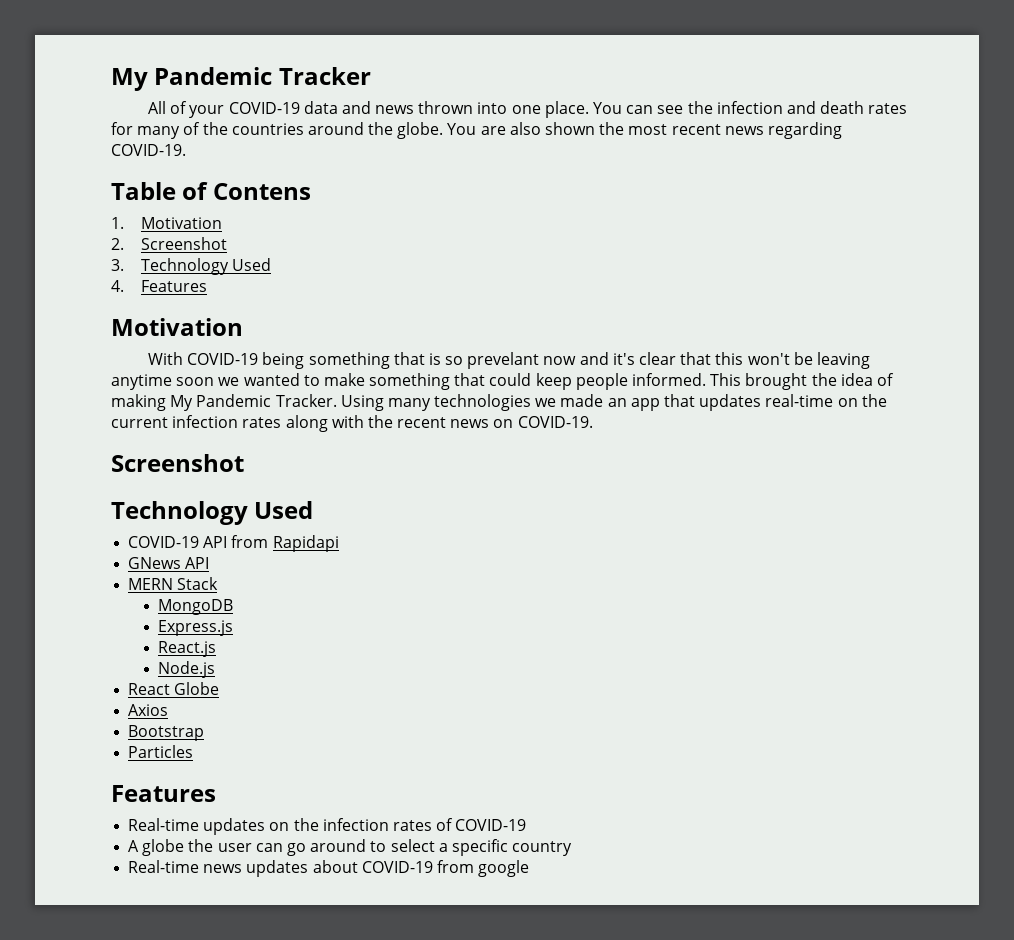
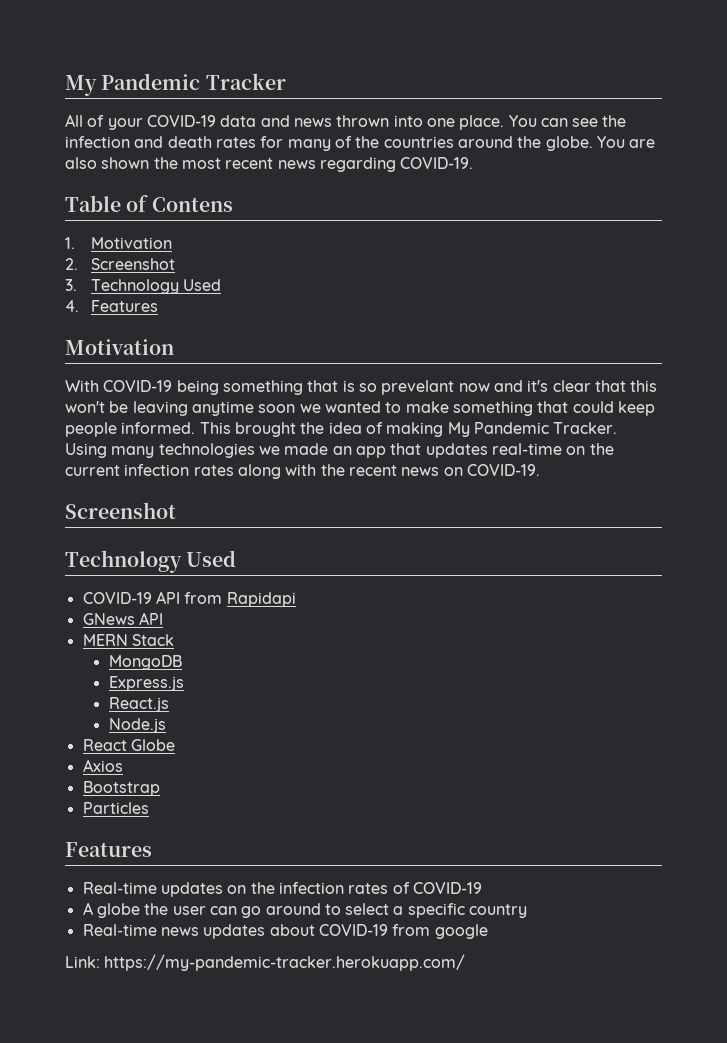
+ Link: https://my-pandemic-tracker.herokuapp.com/

